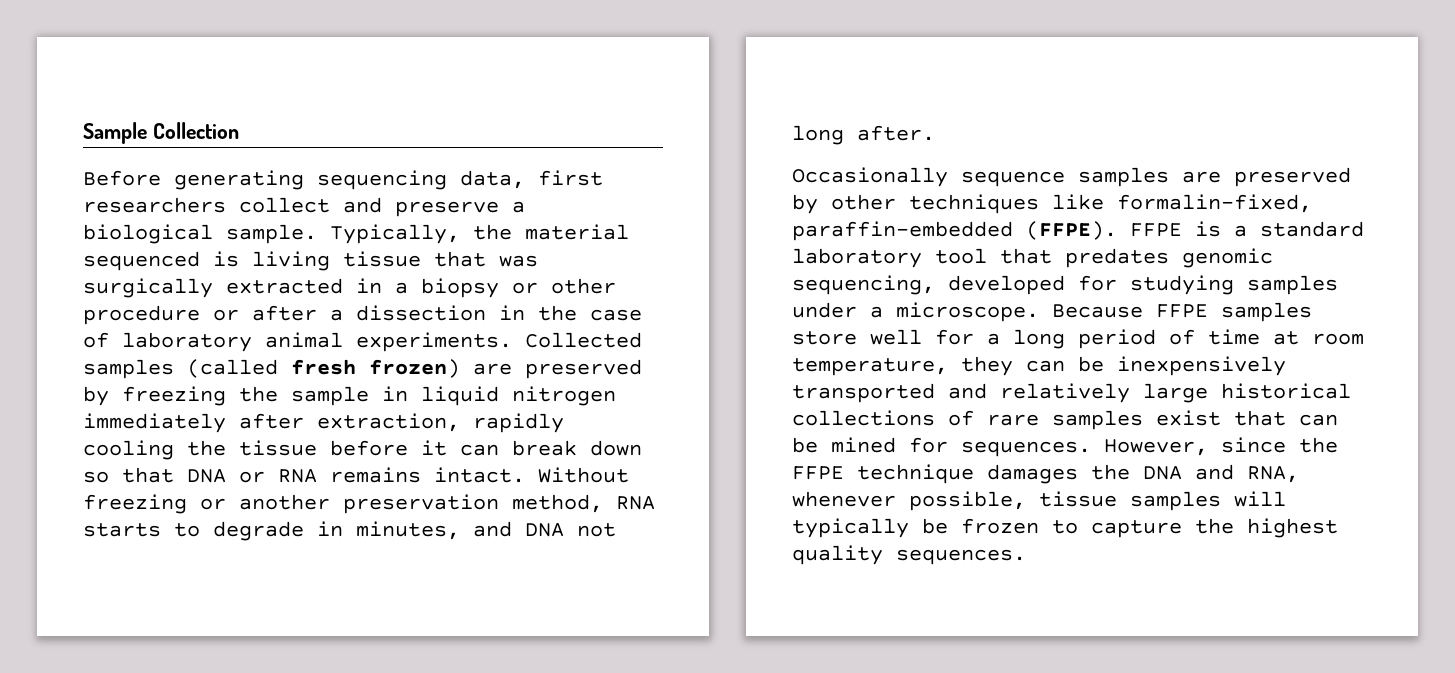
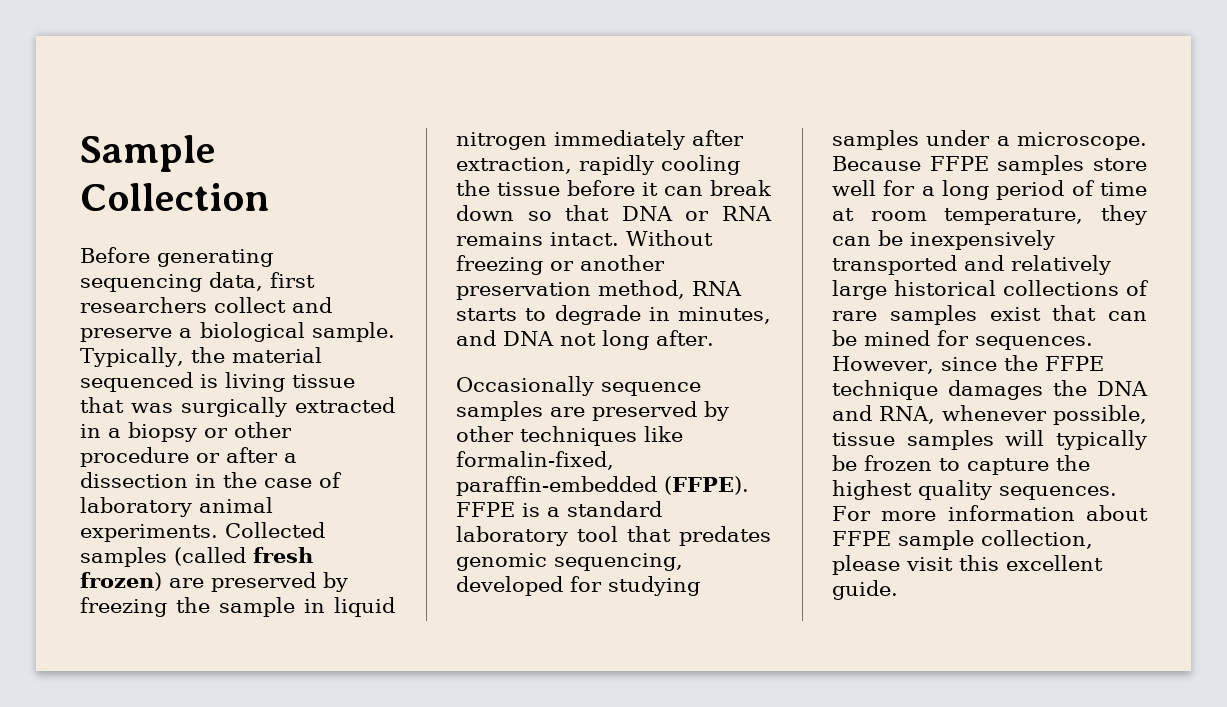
+ For more information about FFPE sample collection, please visit this excellent guide.

